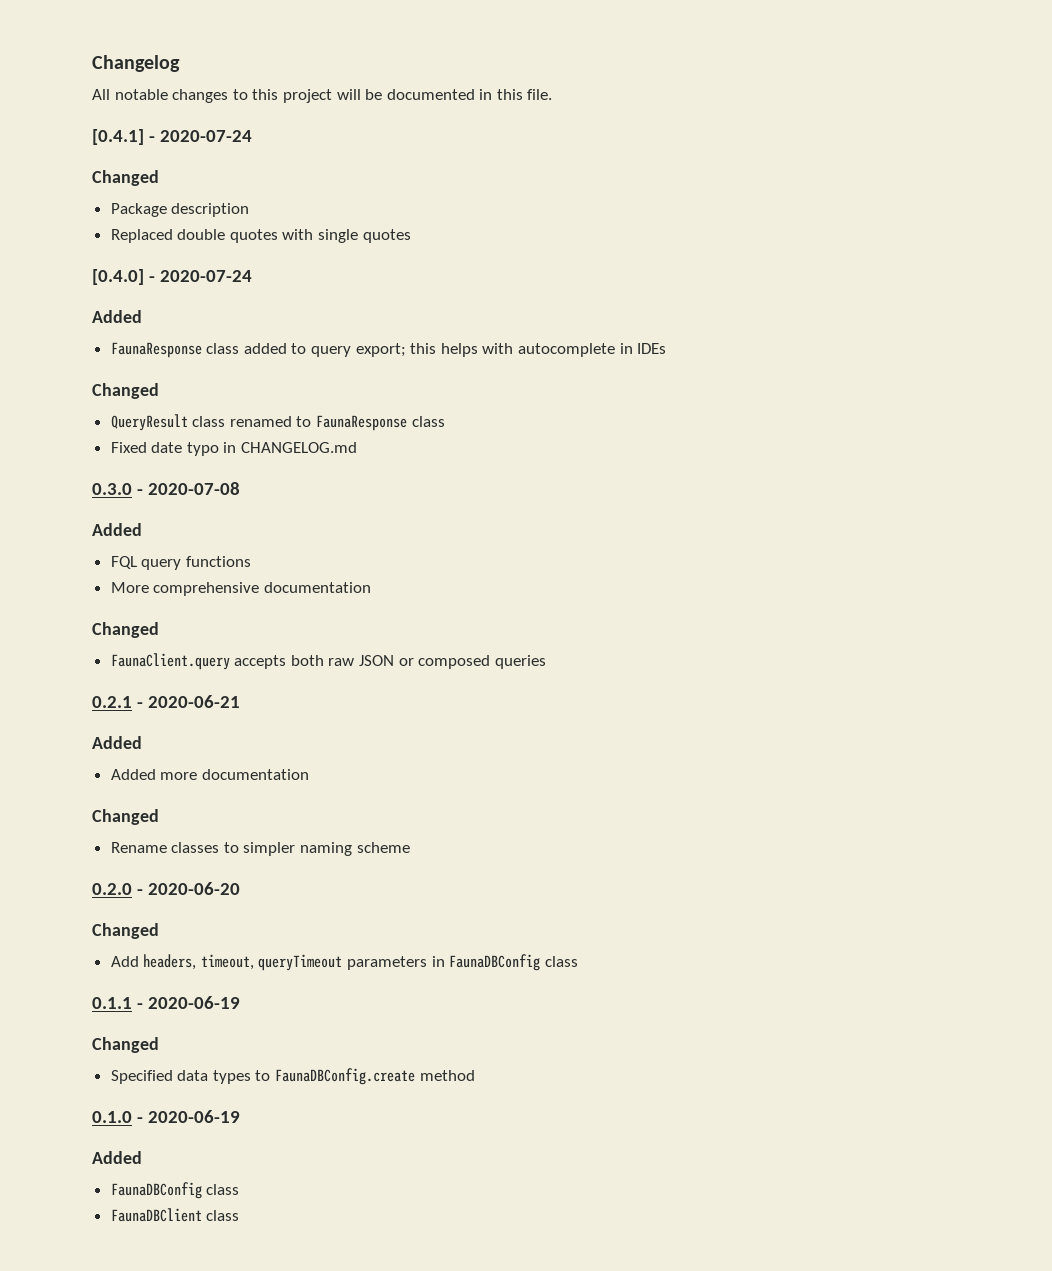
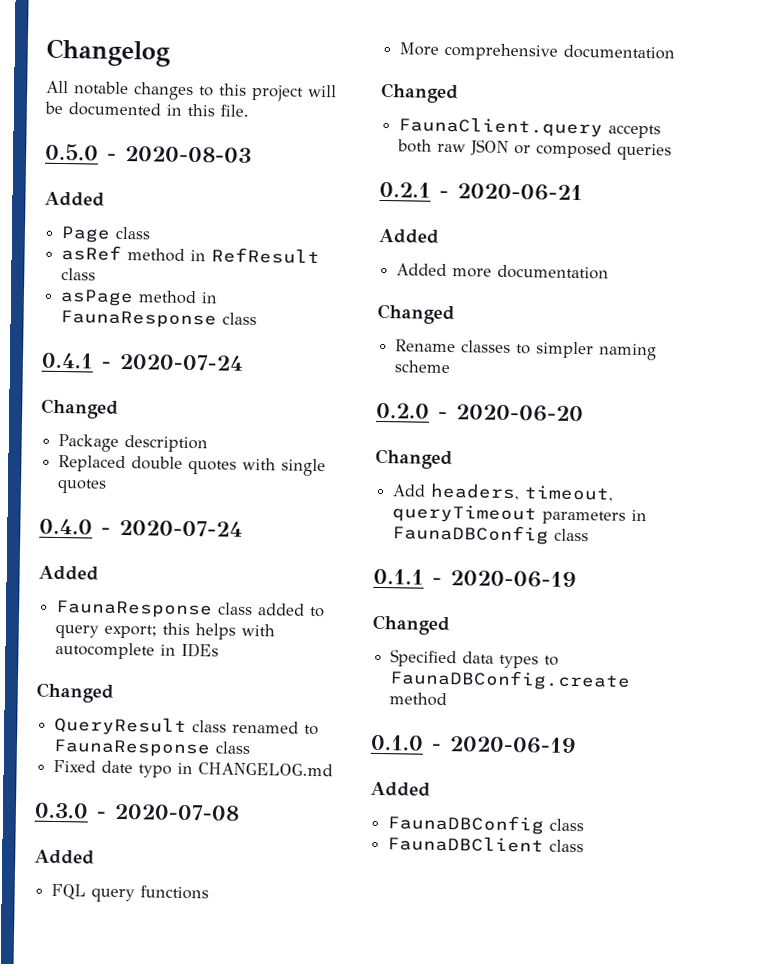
- [0.4.1] - 2020-07-24
+ 0.5.0 - 2020-08-03
+ Added
+ Page class
+ asRef method in RefResult class
+ asPage method in FaunaResponse class
+ 0.4.1 - 2020-07-24
- [0.4.0] - 2020-07-24
+ 0.4.0 - 2020-07-24

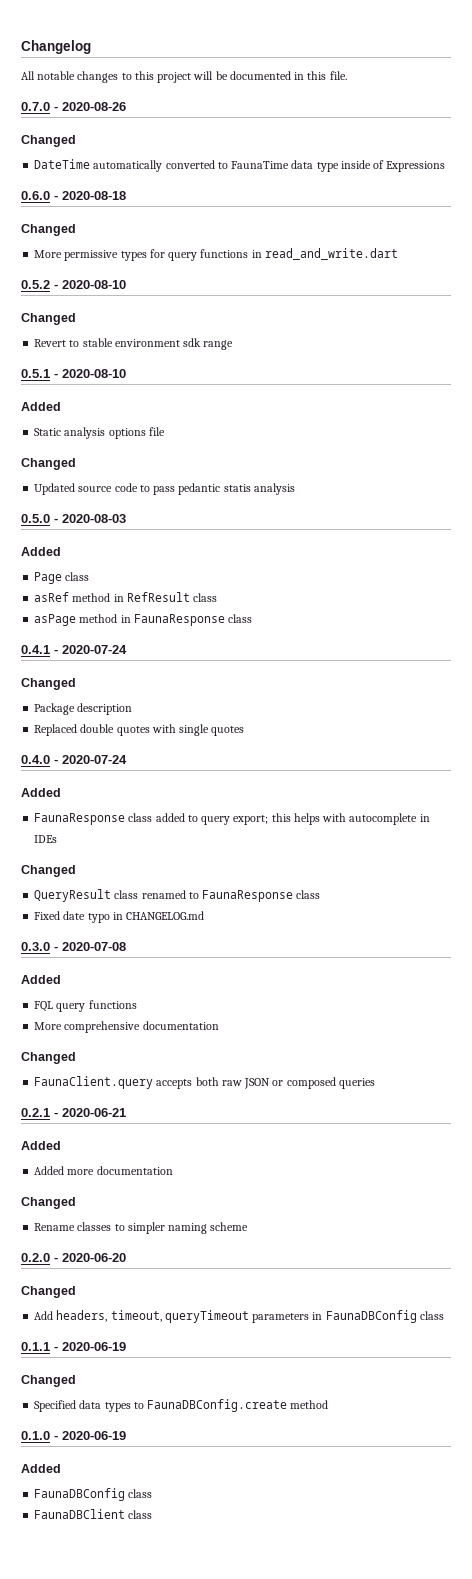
+ 0.7.0 - 2020-08-26
+ Changed
+ DateTime automatically converted to FaunaTime data type inside of Expressions
+ 0.6.0 - 2020-08-18
+ Changed
+ More permissive types for query functions in read_and_write.dart
+ 0.5.2 - 2020-08-10
+ Changed
+ Revert to stable environment sdk range
+ 0.5.1 - 2020-08-10
+ Added
+ Static analysis options file
+ Changed
+ Updated source code to pass pedantic statis analysis

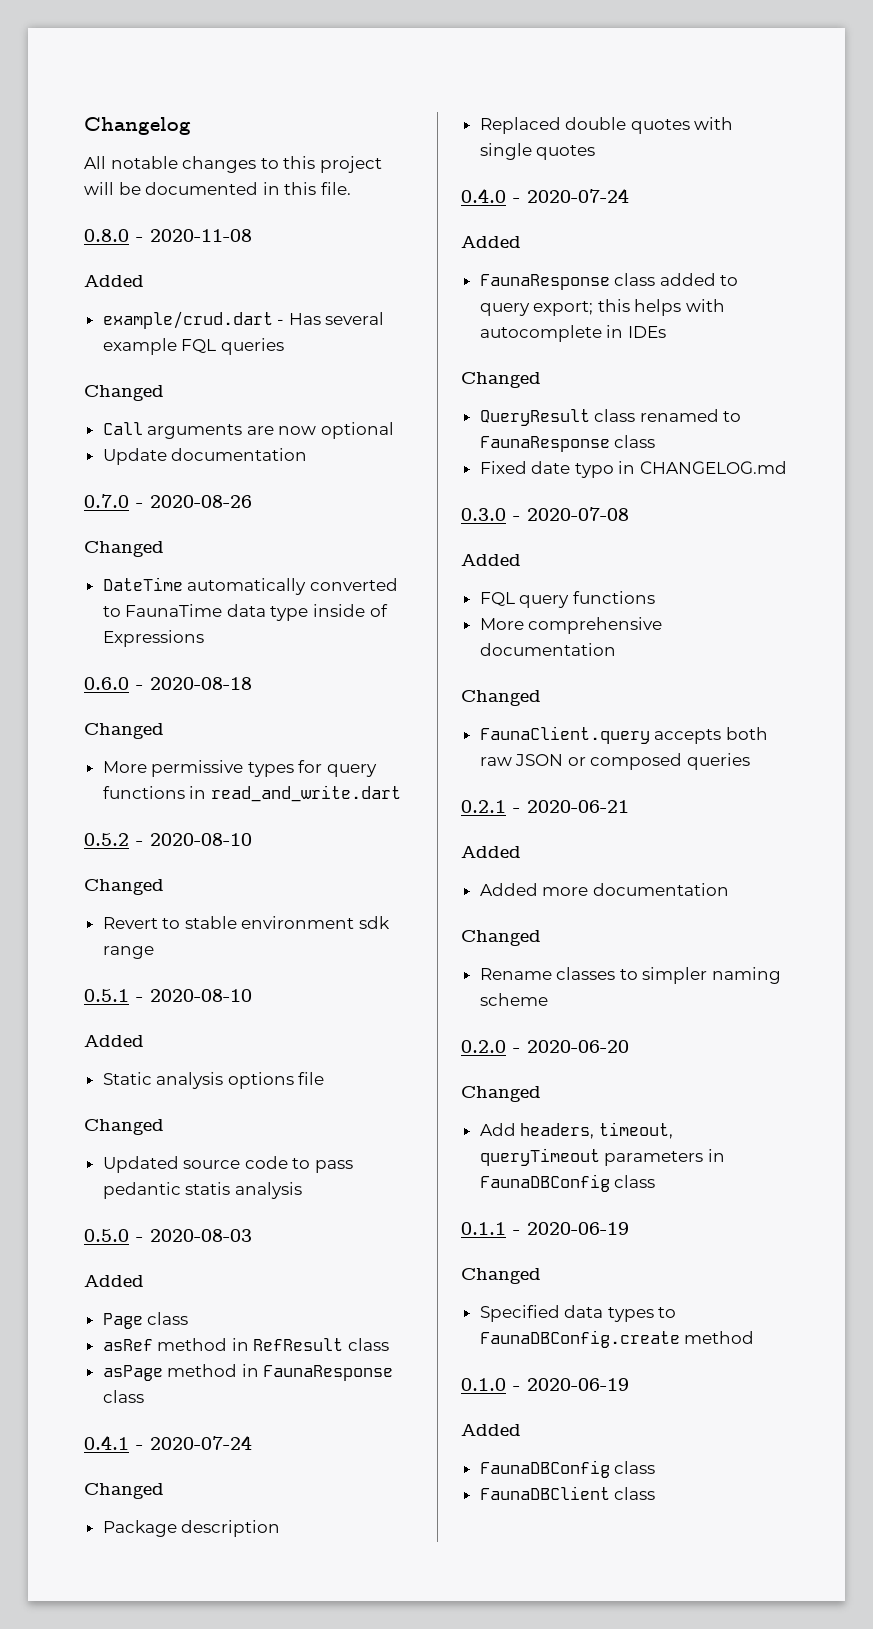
+ 0.8.0 - 2020-11-08
+ Added
+ example/crud.dart - Has several example FQL queries
+ Changed
+ Call arguments are now optional
+ Update documentation

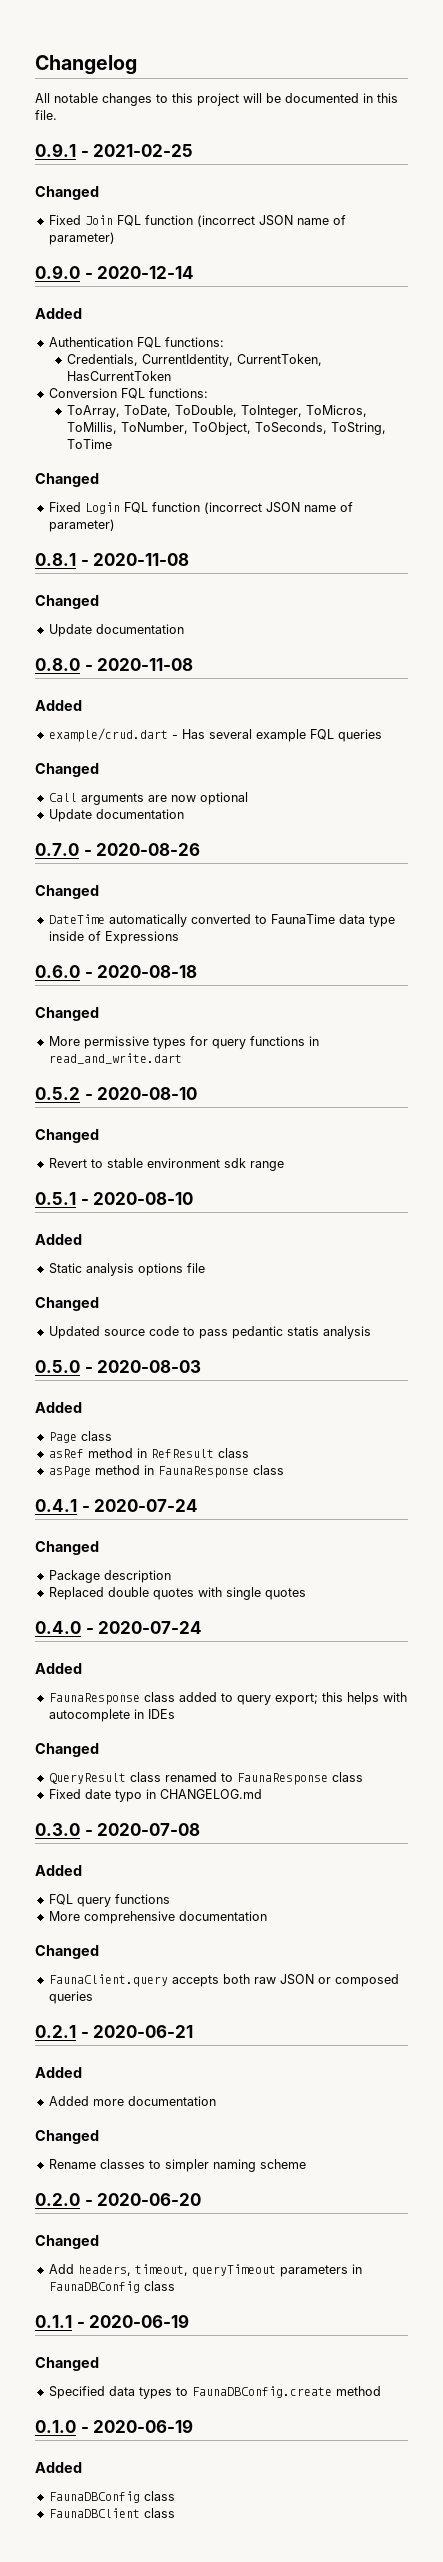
+ 0.9.1 - 2021-02-25
+ Changed
+ Fixed Join FQL function (incorrect JSON name of parameter)
+ 0.9.0 - 2020-12-14
+ Added
+ Authentication FQL functions:
+ Credentials, CurrentIdentity, CurrentToken, HasCurrentToken
+ Conversion FQL functions:
+ ToArray, ToDate, ToDouble, ToInteger, ToMicros, ToMillis, ToNumber, ToObject, ToSeconds, ToString, ToTime
+ Changed
+ Fixed Login FQL function (incorrect JSON name of parameter)
+ 0.8.1 - 2020-11-08
+ Changed
+ Update documentation

